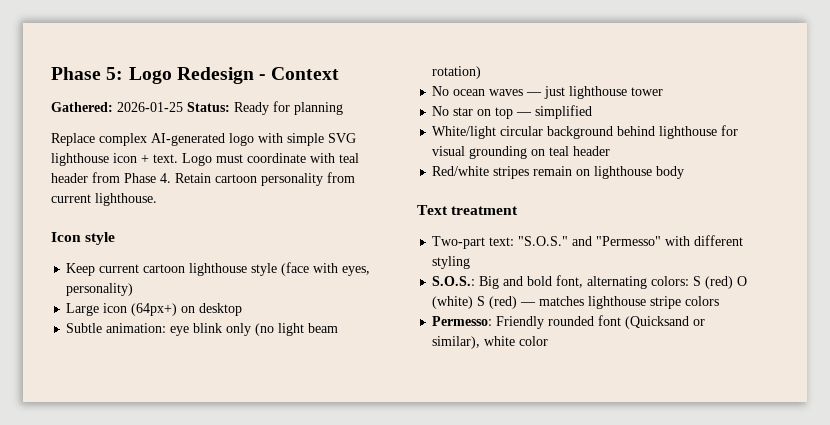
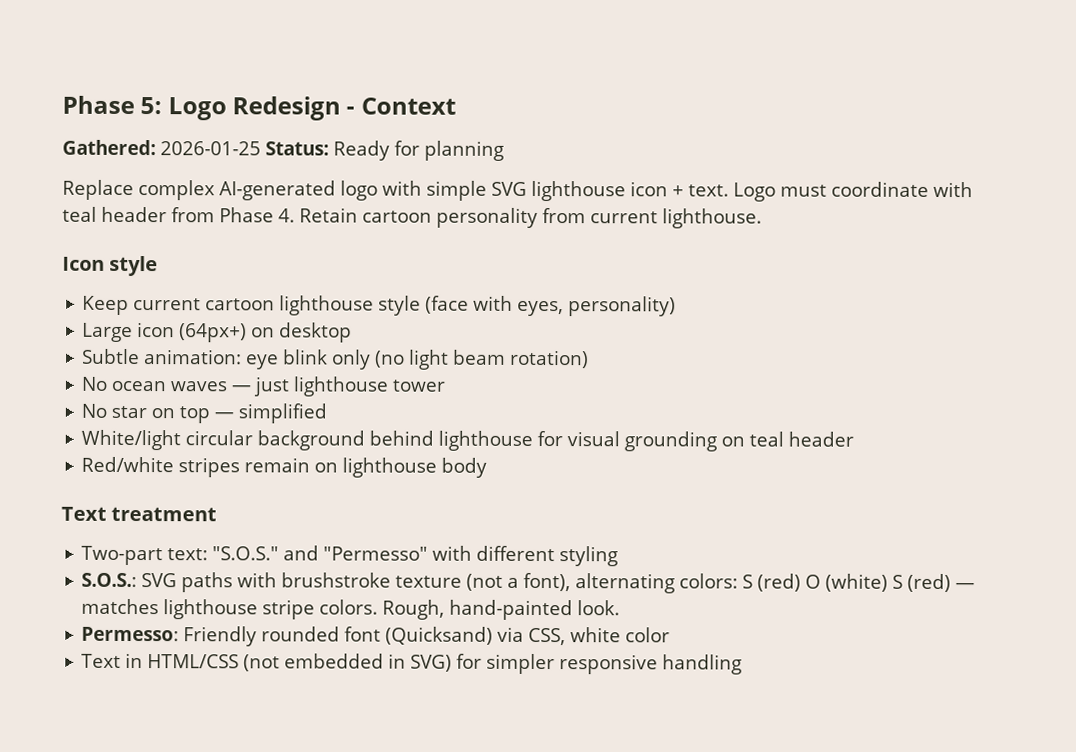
- S.O.S.: Big and bold font, alternating colors: S (red) O (white) S (red) — matches lighthouse stripe colors
+ S.O.S.: SVG paths with brushstroke texture (not a font), alternating colors: S (red) O (white) S (red) — matches lighthouse stripe colors. Rough, hand-painted look.
- Permesso: Friendly rounded font (Quicksand or similar), white color
+ Permesso: Friendly rounded font (Quicksand) via CSS, white color
+ Text in HTML/CSS (not embedded in SVG) for simpler responsive handling

